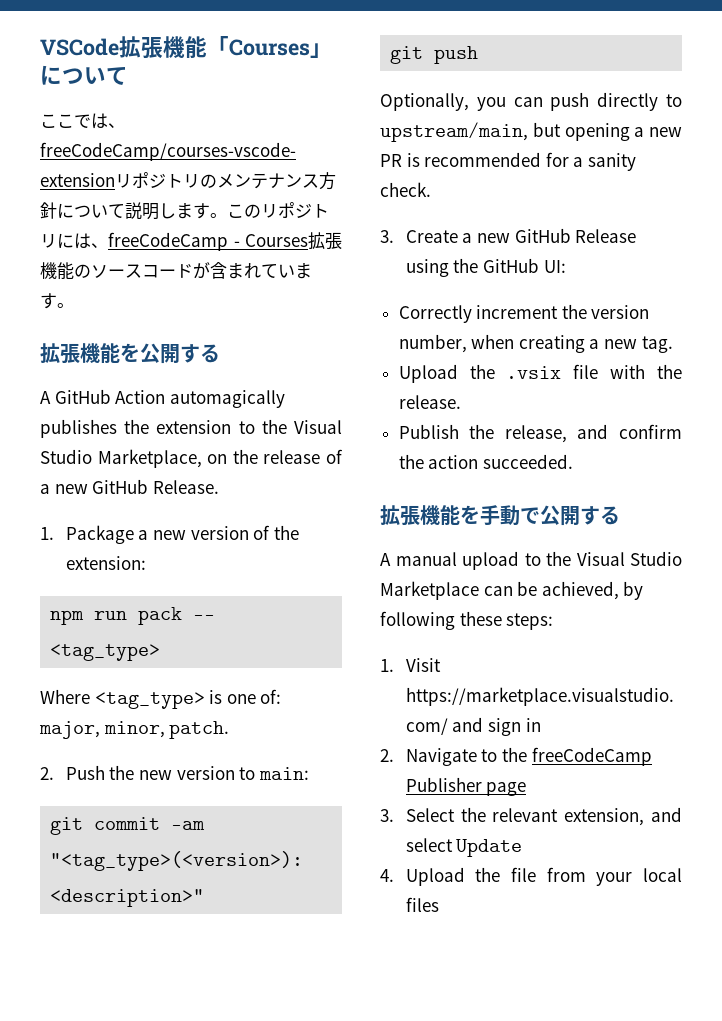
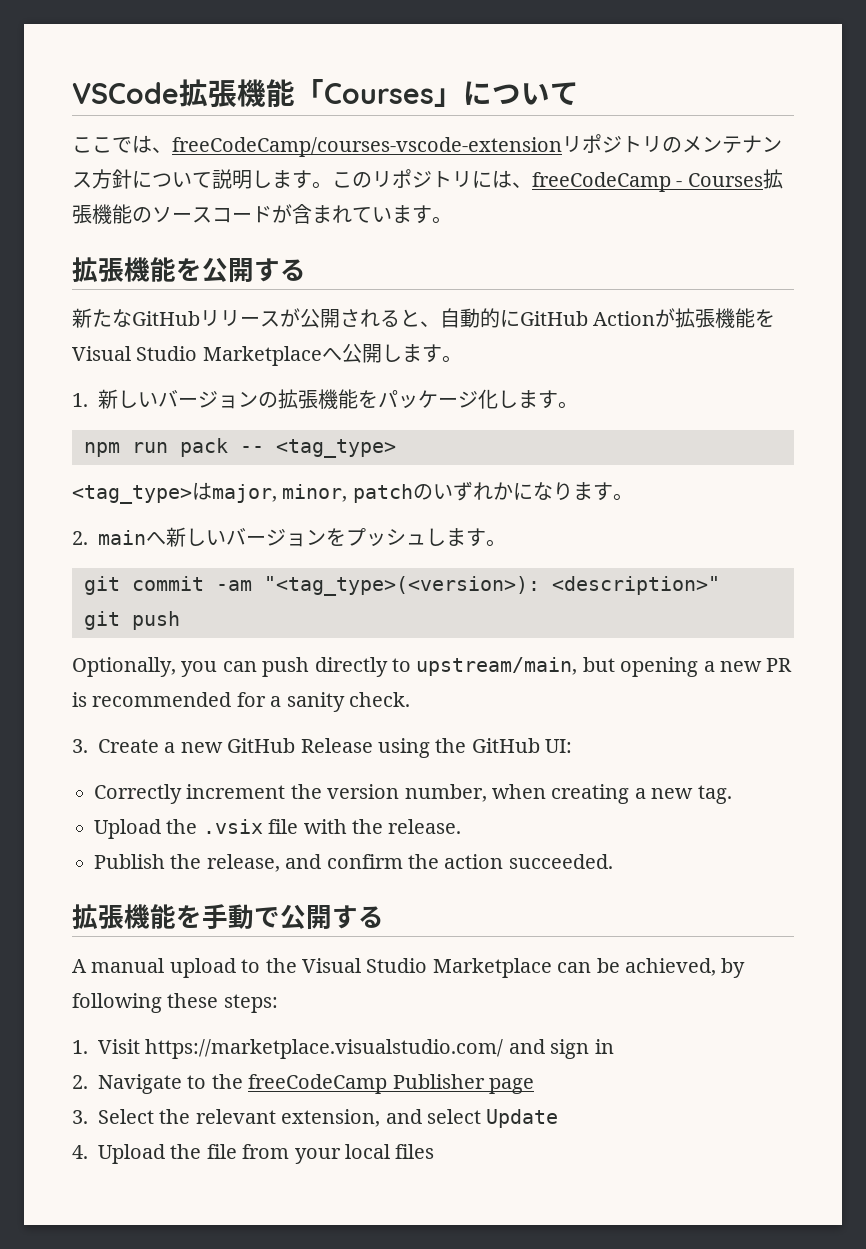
- A GitHub Action automagically publishes the extension to the Visual Studio Marketplace, on the release of a new GitHub Release.
- 1. Package a new version of the extension:
+ 新たなGitHubリリースが公開されると、自動的にGitHub Actionが拡張機能をVisual Studio Marketplaceへ公開します。
+ 1.新しいバージョンの拡張機能をパッケージ化します。
- Where <tag_type> is one of: major, minor, patch.
- 2. Push the new version to main:
+ <tag_type>はmajor, minor, patchのいずれかになります。
+ 2. mainへ新しいバージョンをプッシュします。

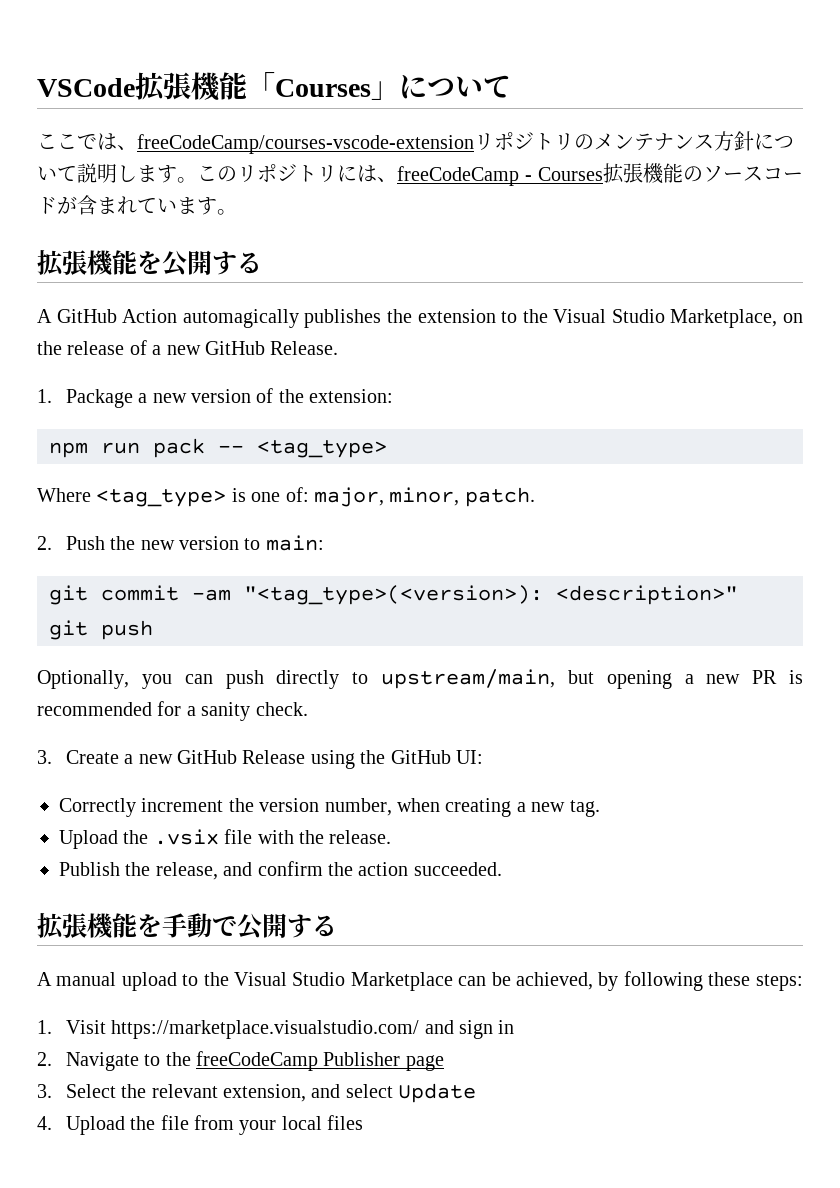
- 新たなGitHubリリースが公開されると、自動的にGitHub Actionが拡張機能をVisual Studio Marketplaceへ公開します。
- 1.新しいバージョンの拡張機能をパッケージ化します。
+ A GitHub Action automagically publishes the extension to the Visual Studio Marketplace, on the release of a new GitHub Release.
+ 1. Package a new version of the extension:
- <tag_type>はmajor, minor, patchのいずれかになります。
- 2. mainへ新しいバージョンをプッシュします。
+ Where <tag_type> is one of: major, minor, patch.
+ 2. Push the new version to main:

